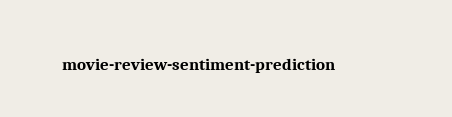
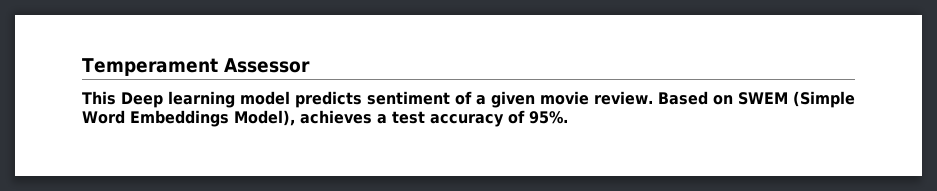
- movie-review-sentiment-prediction
+ Temperament Assessor
+ This Deep learning model predicts sentiment of a given movie review. Based on SWEM (Simple Word Embeddings Model), achieves a test accuracy of 95%.

